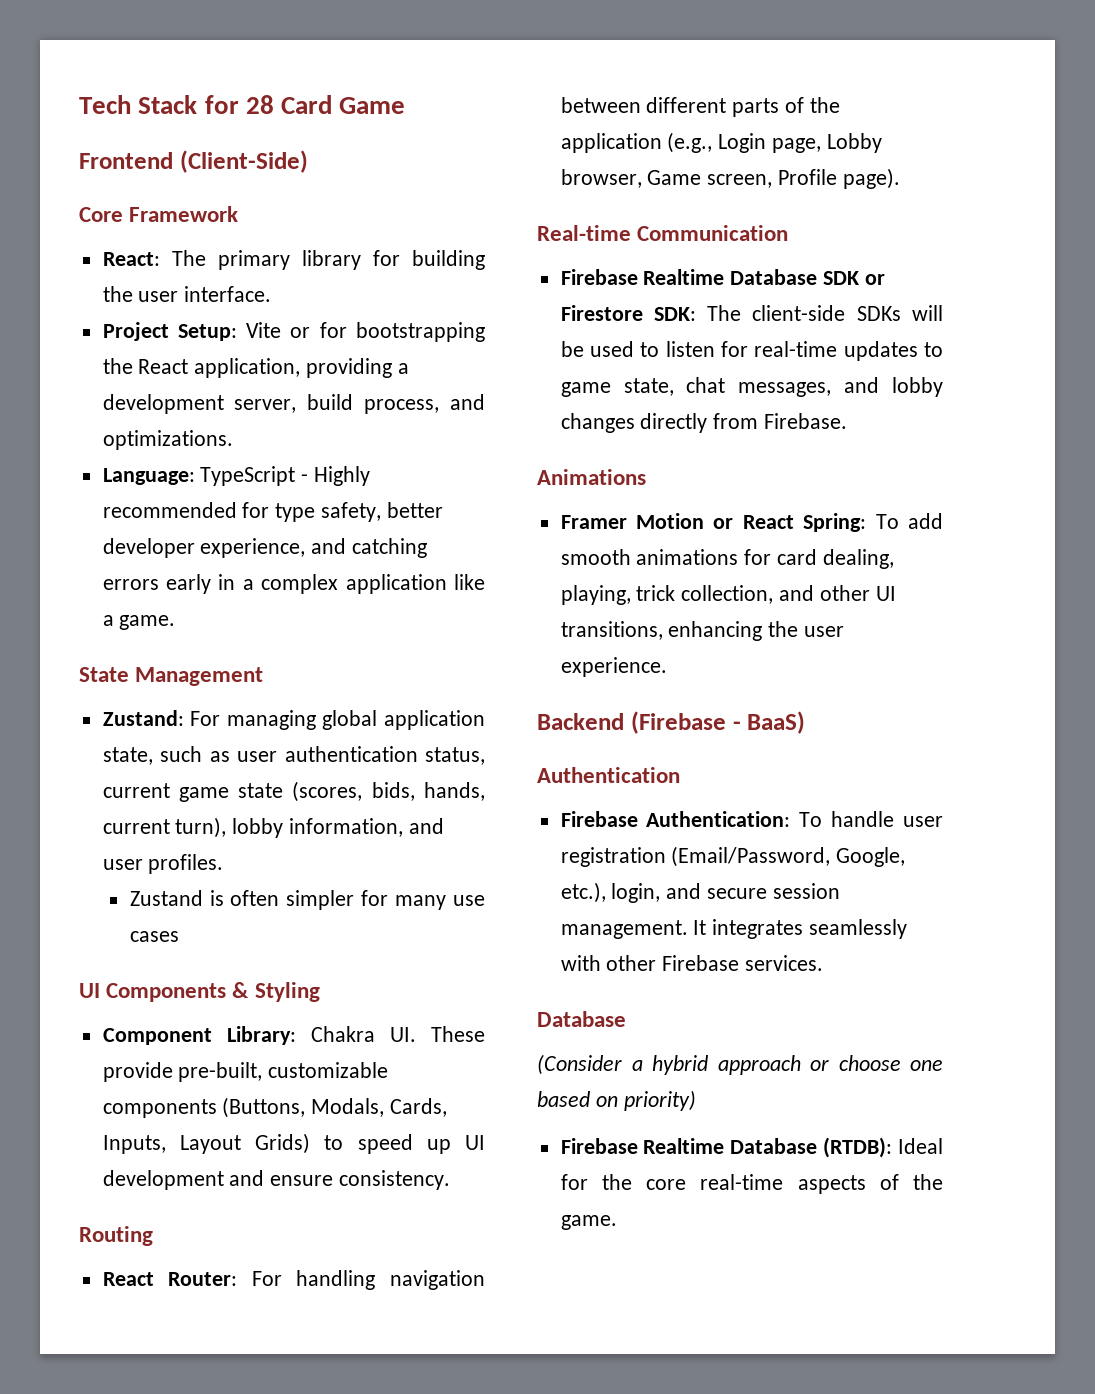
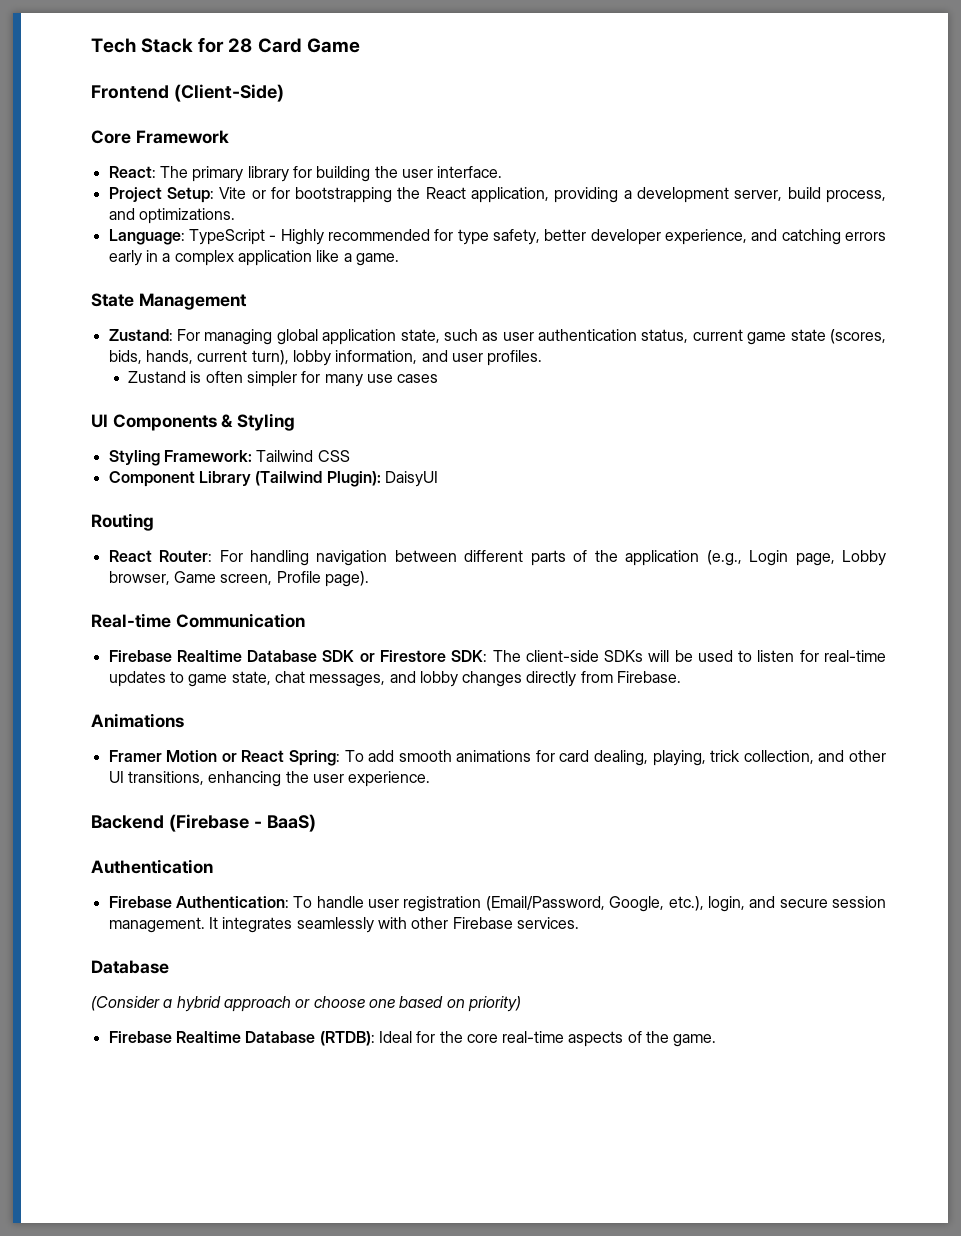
- Component Library: Chakra UI. These provide pre-built, customizable components (Buttons, Modals, Cards, Inputs, Layout Grids) to speed up UI development and ensure consistency.
+ Styling Framework: Tailwind CSS
+ Component Library (Tailwind Plugin): DaisyUI

